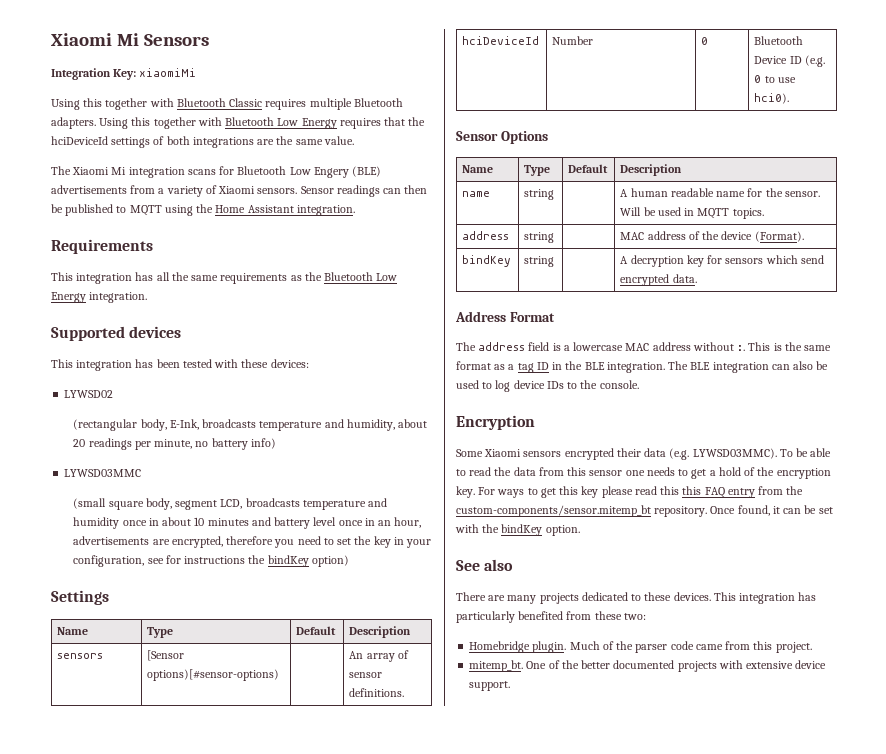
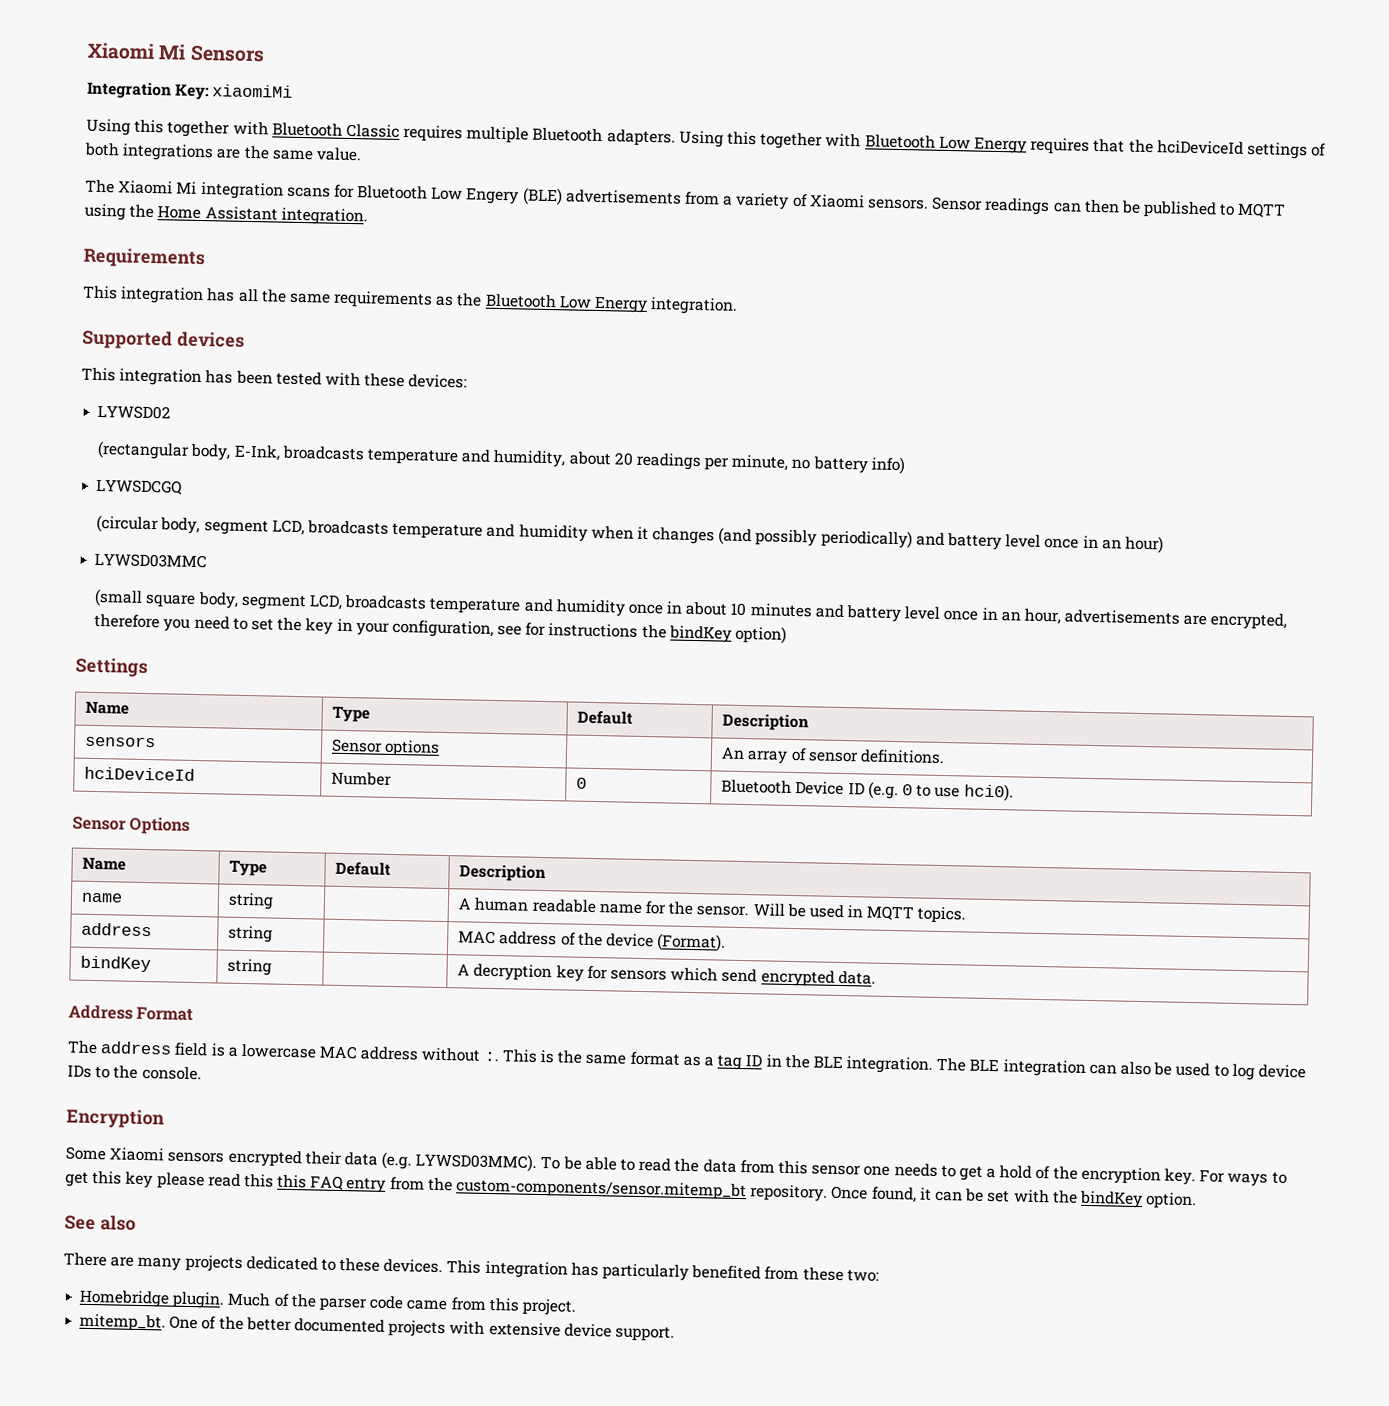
+ LYWSDCGQ
+ (circular body, segment LCD, broadcasts temperature and humidity when it changes (and possibly periodically) and battery level once in an hour)
- sensors | [Sensor options)[#sensor-options) | | An array of sensor definitions.
+ sensors | Sensor options | | An array of sensor definitions.

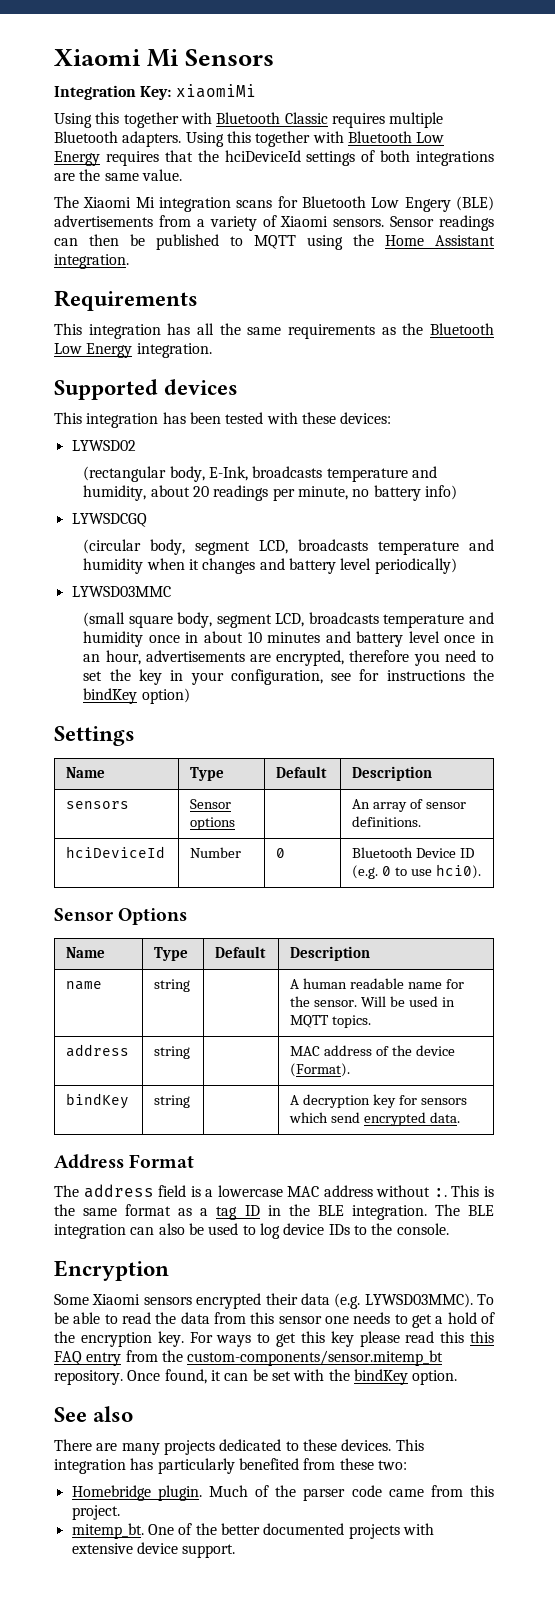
- (circular body, segment LCD, broadcasts temperature and humidity when it changes (and possibly periodically) and battery level once in an hour)
+ (circular body, segment LCD, broadcasts temperature and humidity when it changes and battery level periodically)

